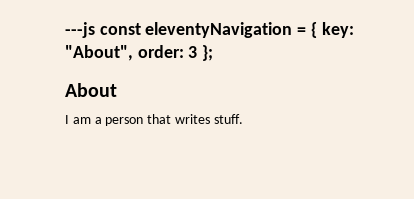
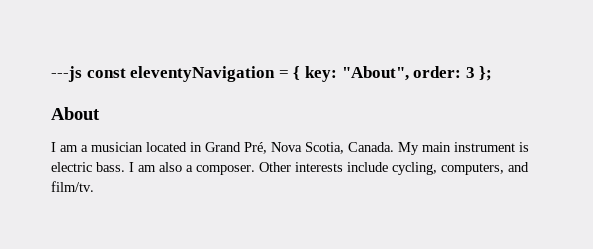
- I am a person that writes stuff.
+ I am a musician located in Grand Pré, Nova Scotia, Canada. My main instrument is electric bass. I am also a composer. Other interests include cycling, computers, and film/tv.

